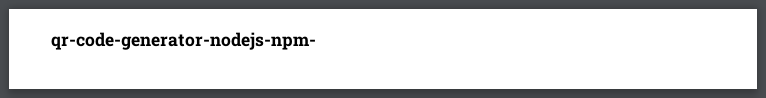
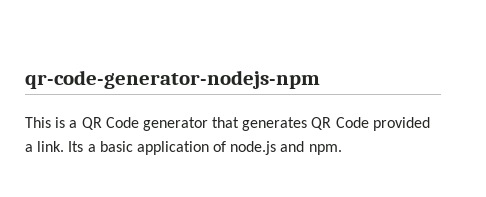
- qr-code-generator-nodejs-npm-
+ qr-code-generator-nodejs-npm
+ This is a QR Code generator that generates QR Code provided a link. Its a basic application of node.js and npm.

